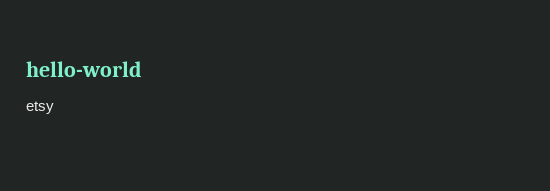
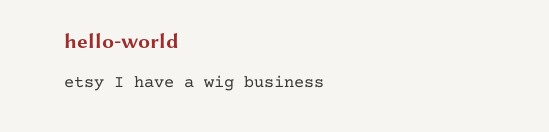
- etsy
+ etsy I have a wig business

